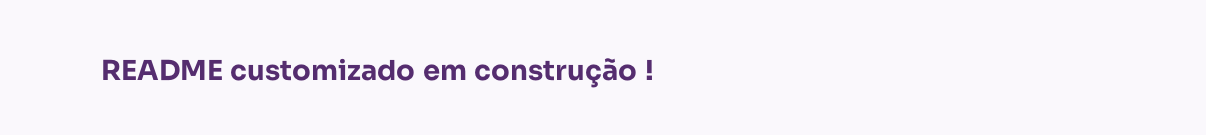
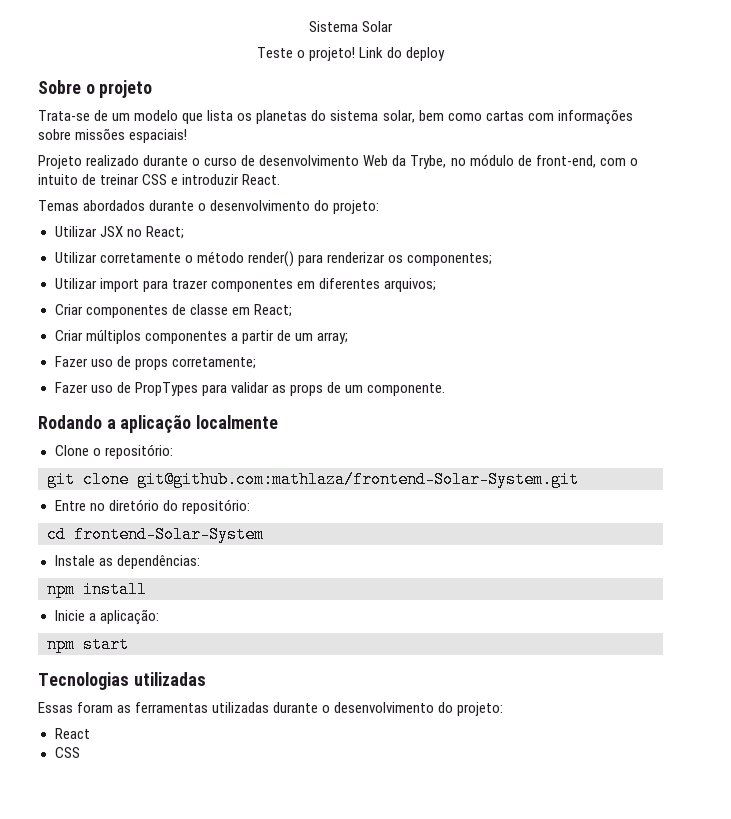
- README customizado em construção !
+ Sistema Solar
+ Teste o projeto! Link do deploy
+ Sobre o projeto
+ Trata-se de um modelo que lista os planetas do sistema solar, bem como cartas com informações sobre missões espaciais!
+ Projeto realizado durante o curso de desenvolvimento Web da Trybe, no módulo de front-end, com o intuito de treinar CSS e introduzir React.
+ Temas abordados durante o desenvolvimento do projeto:
+ Utilizar JSX no React;
+ Utilizar corretamente o método render() para renderizar os componentes;
+ Utilizar import para trazer componentes em diferentes arquivos;
+ Criar componentes de classe em React;
+ Criar múltiplos componentes a partir de um array;
+ Fazer uso de props corretamente;
+ Fazer uso de PropTypes para validar as props de um componente.
+ Rodando a aplicação localmente
+ Clone o repositório:
+ git clone git@github.com:mathlaza/frontend-Solar-System.git
+ Entre no diretório do repositório:
+ cd frontend-Solar-System
+ Instale as dependências:
+ npm install
+ Inicie a aplicação:
+ npm start
+ Tecnologias utilizadas
+ Essas foram as ferramentas utilizadas durante o desenvolvimento do projeto:
+ React
+ CSS

